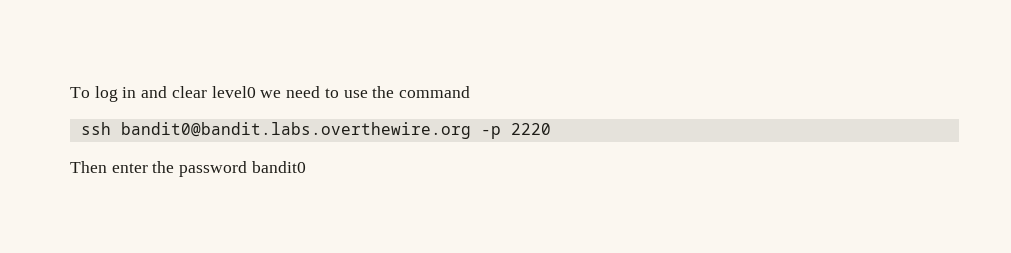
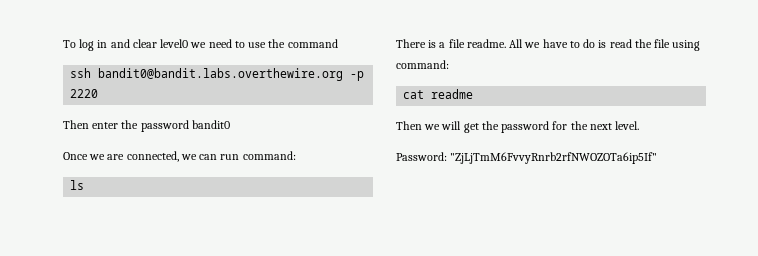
+ Once we are connected, we can run command:
+ ls
+ There is a file readme. All we have to do is read the file using command:
+ cat readme
+ Then we will get the password for the next level.
+ Password: "ZjLjTmM6FvvyRnrb2rfNWOZOTa6ip5If"

